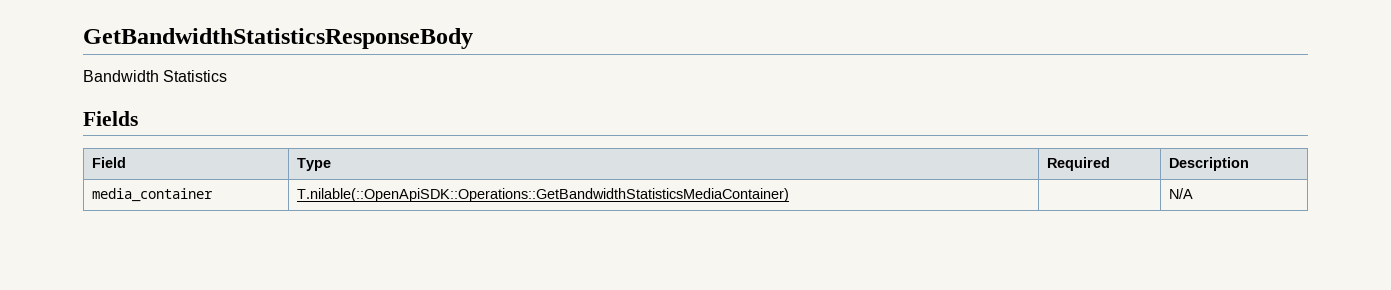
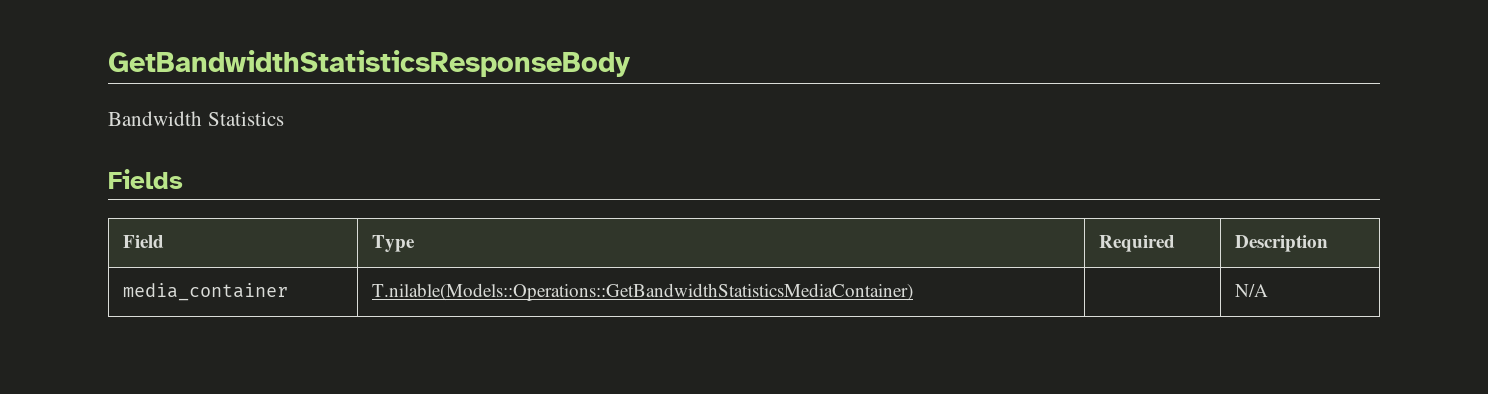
- media_container | T.nilable(::OpenApiSDK::Operations::GetBandwidthStatisticsMediaContainer) | | N/A
+ media_container | T.nilable(Models::Operations::GetBandwidthStatisticsMediaContainer) | | N/A

